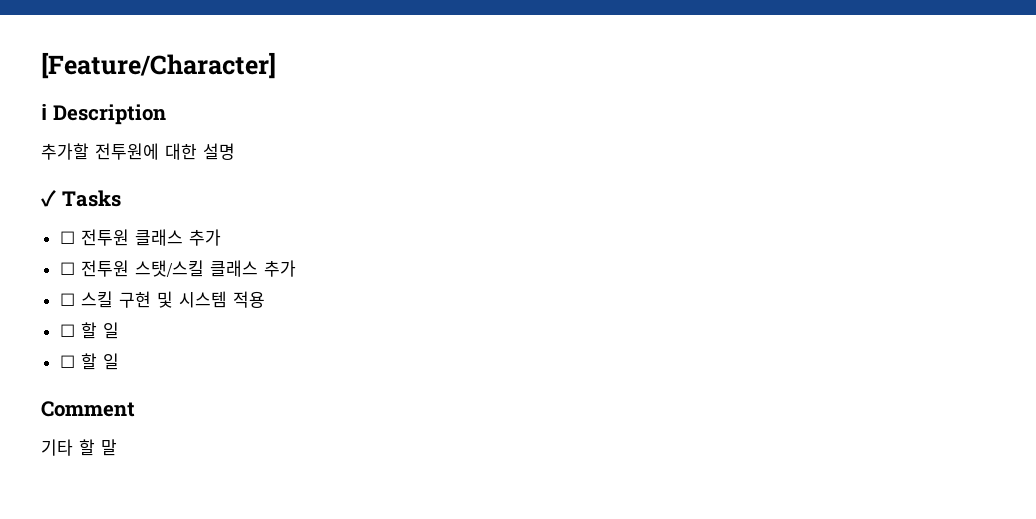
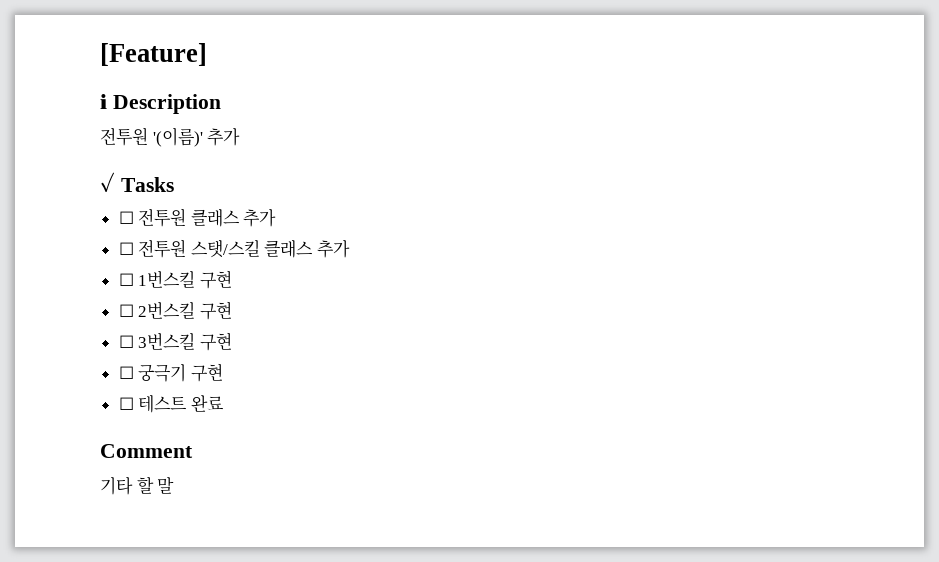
- [Feature/Character]
+ [Feature]
- 추가할 전투원에 대한 설명
+ 전투원 '(이름)' 추가
- ☐ 스킬 구현 및 시스템 적용
- ☐ 할 일
- ☐ 할 일
+ ☐ 1번스킬 구현
+ ☐ 2번스킬 구현
+ ☐ 3번스킬 구현
+ ☐ 궁극기 구현
+ ☐ 테스트 완료

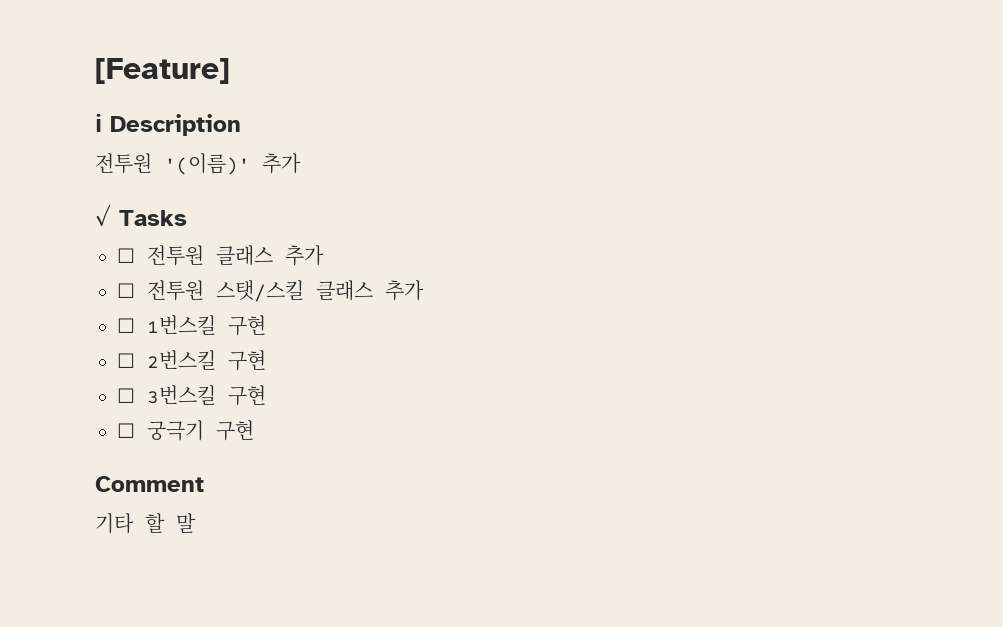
- ☐ 테스트 완료

